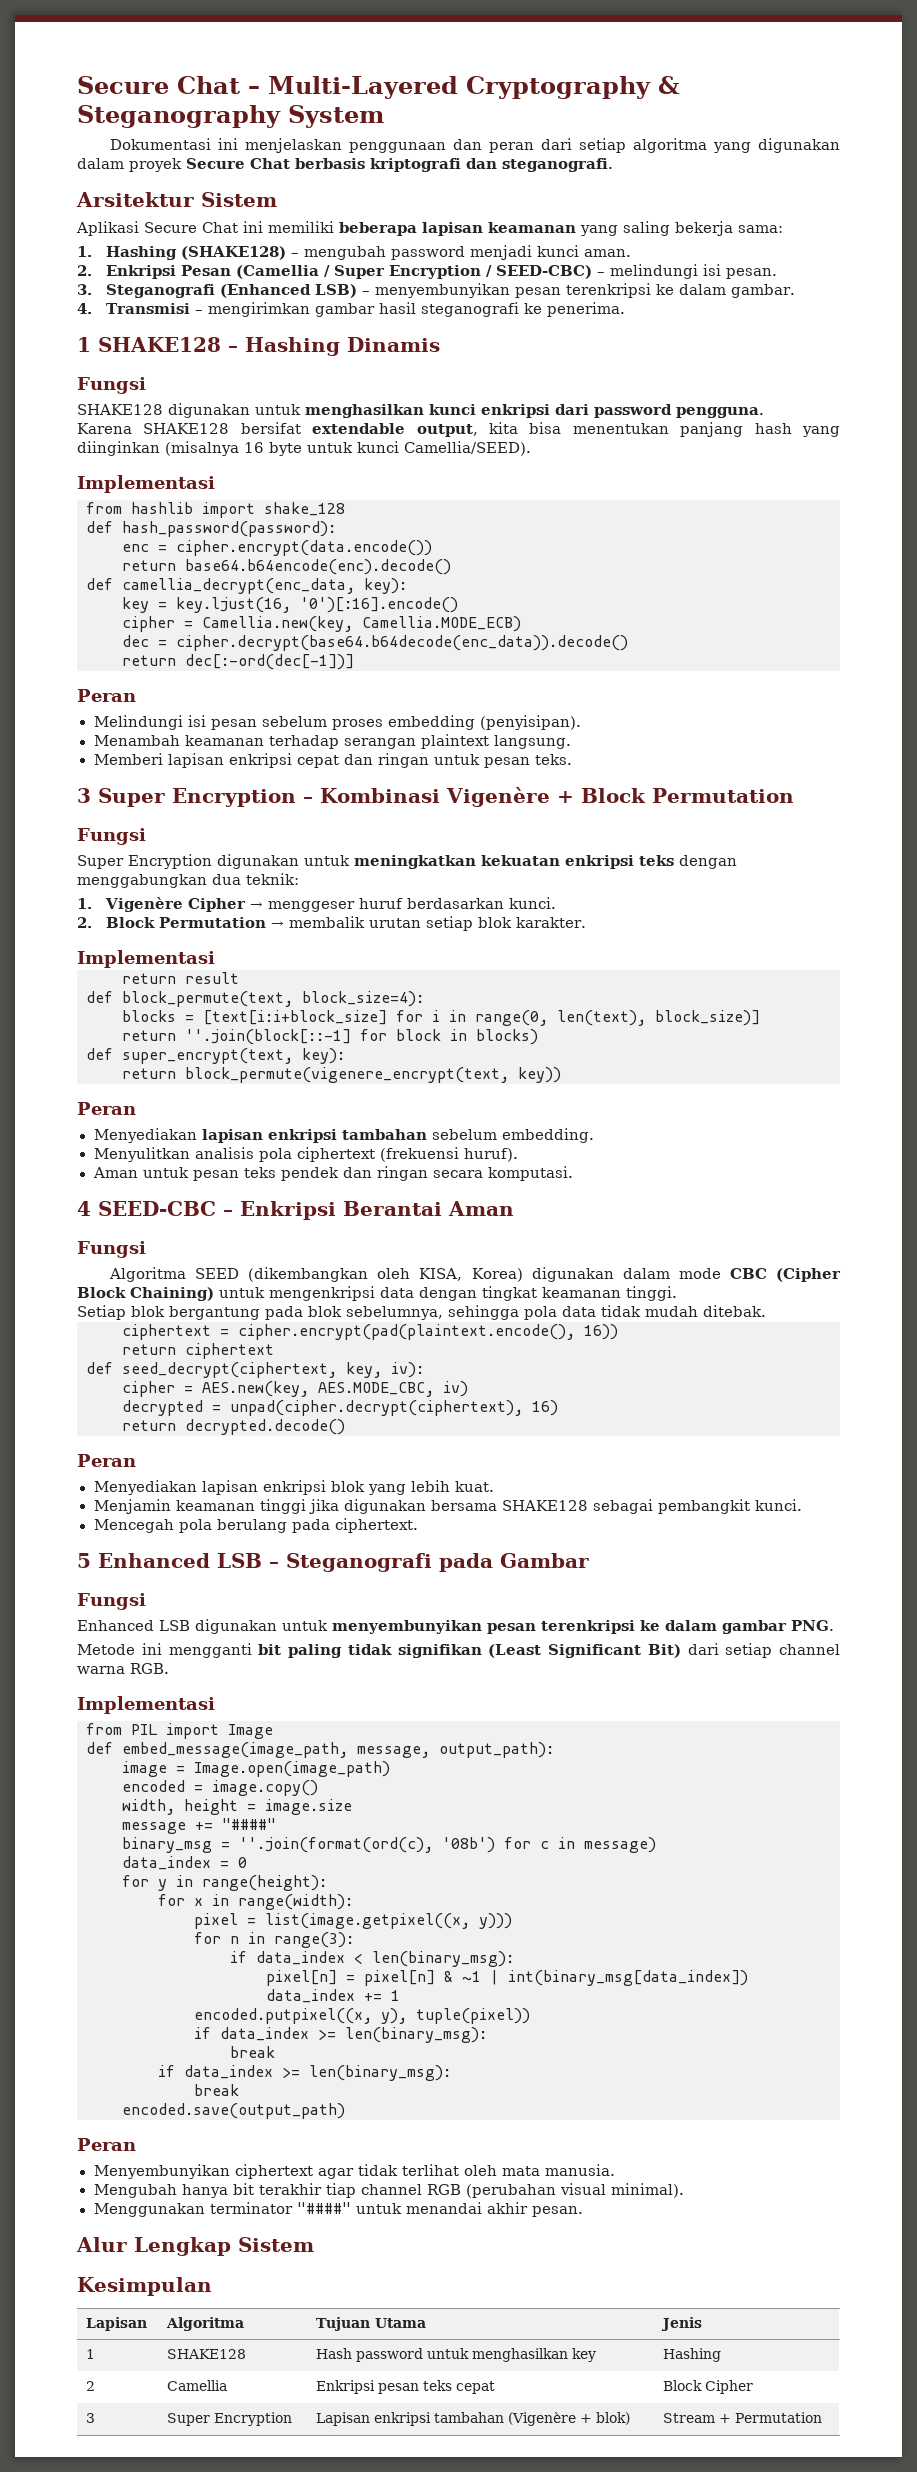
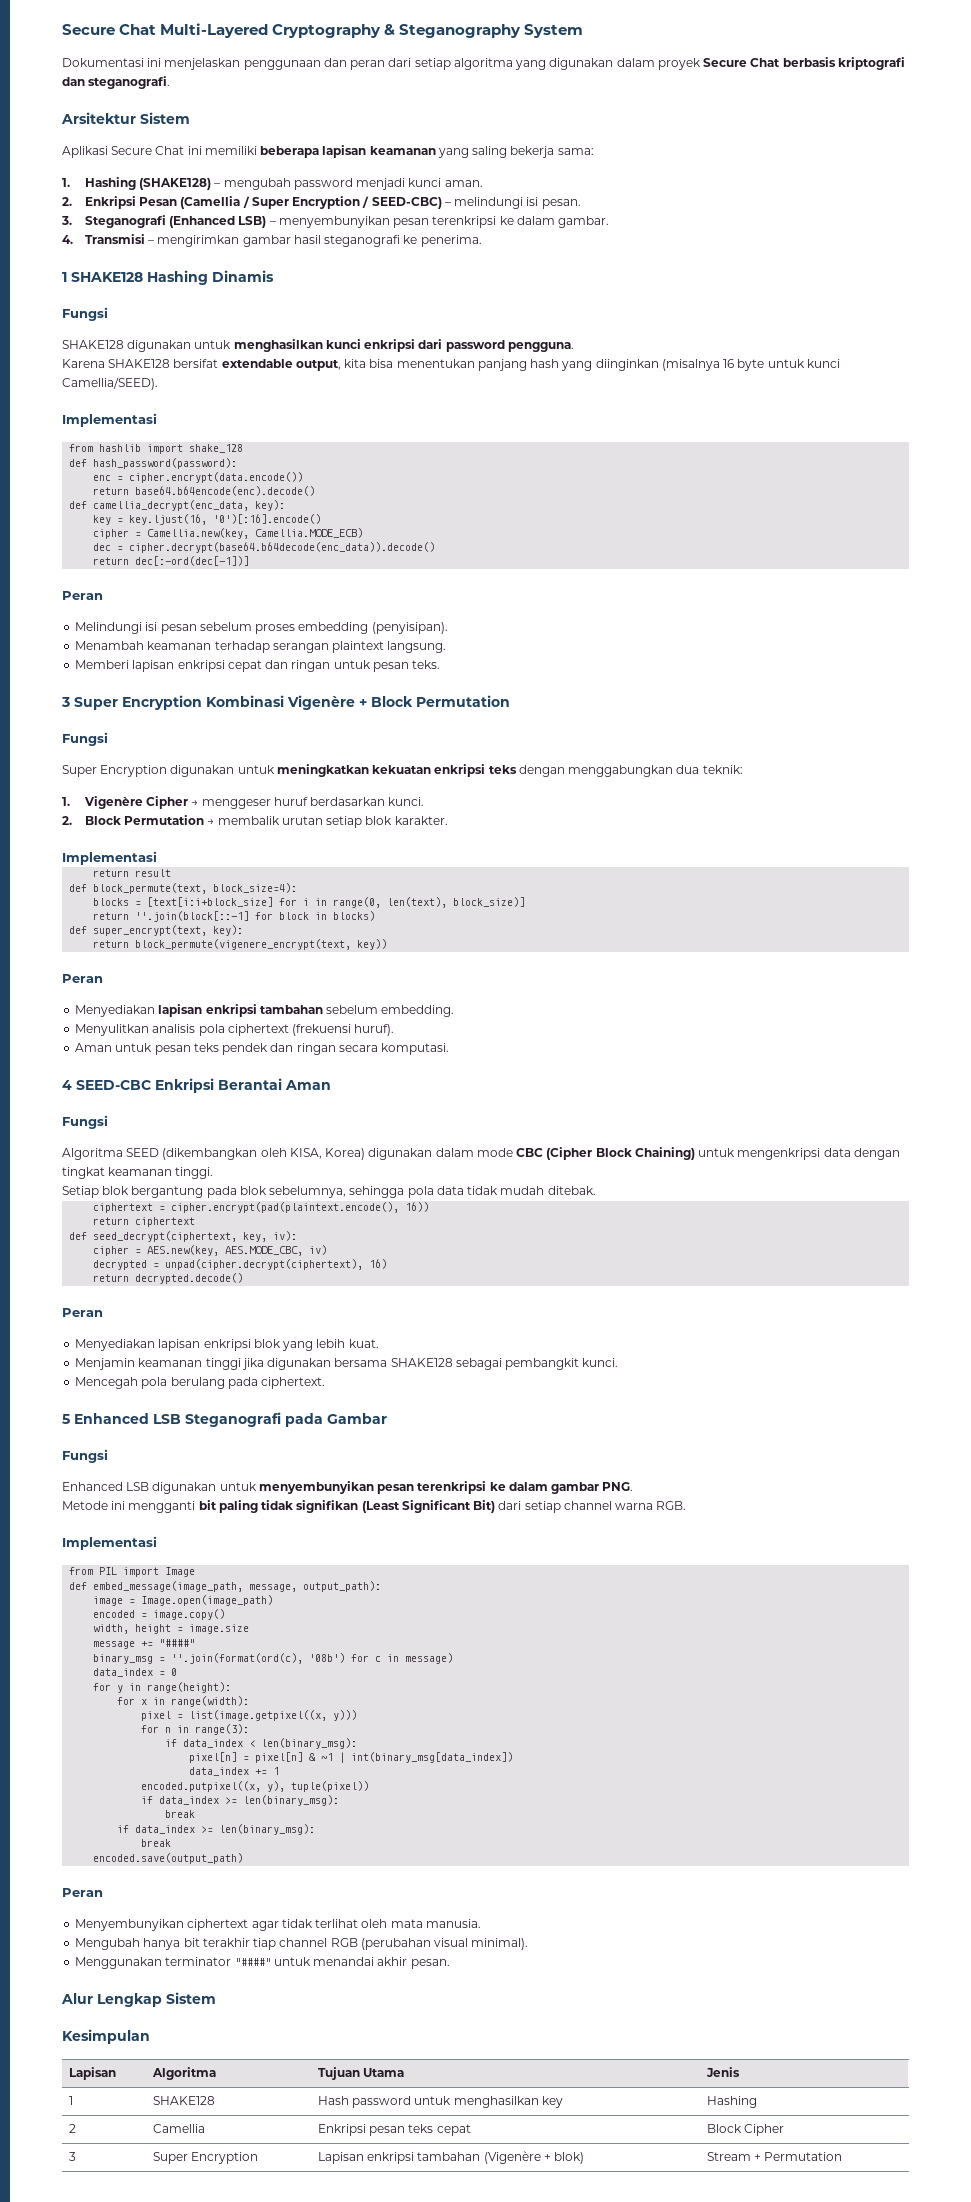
- Secure Chat – Multi-Layered Cryptography & Steganography System
+ Secure Chat Multi-Layered Cryptography & Steganography System
- 1 SHAKE128 – Hashing Dinamis
+ 1 SHAKE128 Hashing Dinamis
- 3 Super Encryption – Kombinasi Vigenère + Block Permutation
+ 3 Super Encryption Kombinasi Vigenère + Block Permutation
- 4 SEED-CBC – Enkripsi Berantai Aman
+ 4 SEED-CBC Enkripsi Berantai Aman
- 5 Enhanced LSB – Steganografi pada Gambar
+ 5 Enhanced LSB Steganografi pada Gambar

